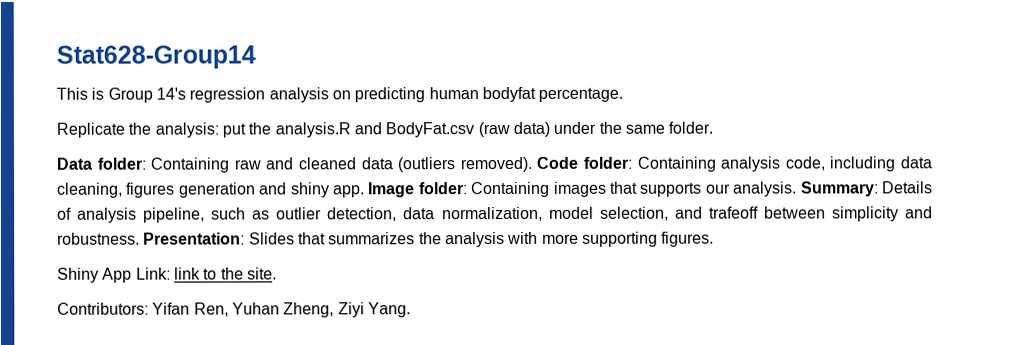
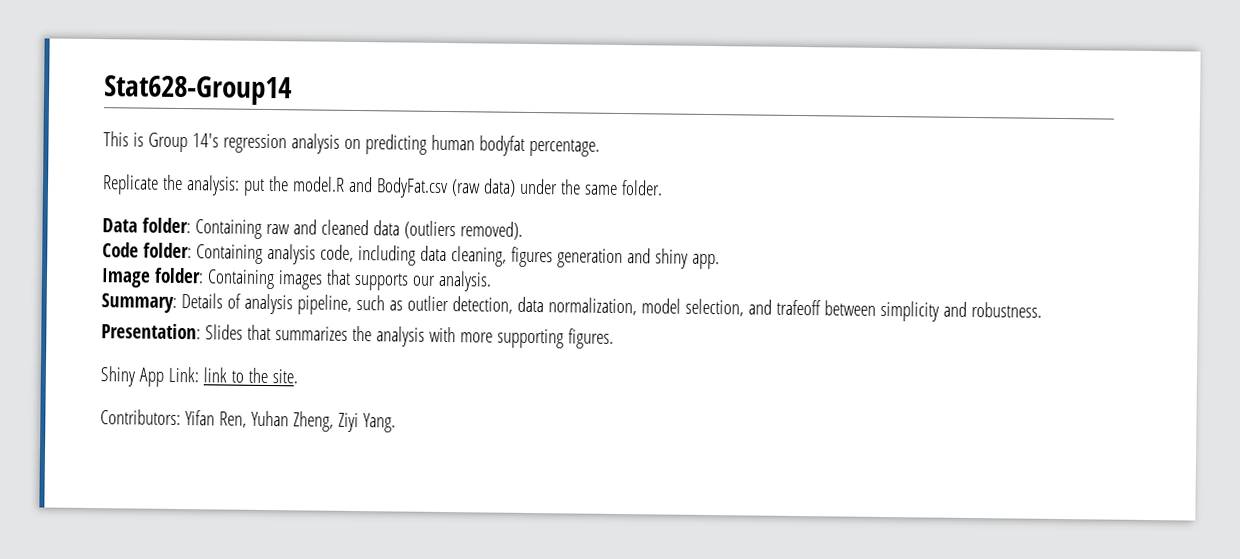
- Replicate the analysis: put the analysis.R and BodyFat.csv (raw data) under the same folder.
+ Replicate the analysis: put the model.R and BodyFat.csv (raw data) under the same folder.
- Data folder: Containing raw and cleaned data (outliers removed). Code folder: Containing analysis code, including data cleaning, figures generation and shiny app. Image folder: Containing images that supports our analysis. Summary: Details of analysis pipeline, such as outlier detection, data normalization, model selection, and trafeoff between simplicity and robustness. Presentation: Slides that summarizes the analysis with more supporting figures.
+ Data folder: Containing raw and cleaned data (outliers removed).
+ Code folder: Containing analysis code, including data cleaning, figures generation and shiny app.
+ Image folder: Containing images that supports our analysis.
+ Summary: Details of analysis pipeline, such as outlier detection, data normalization, model selection, and trafeoff between simplicity and robustness.
+ Presentation: Slides that summarizes the analysis with more supporting figures.

